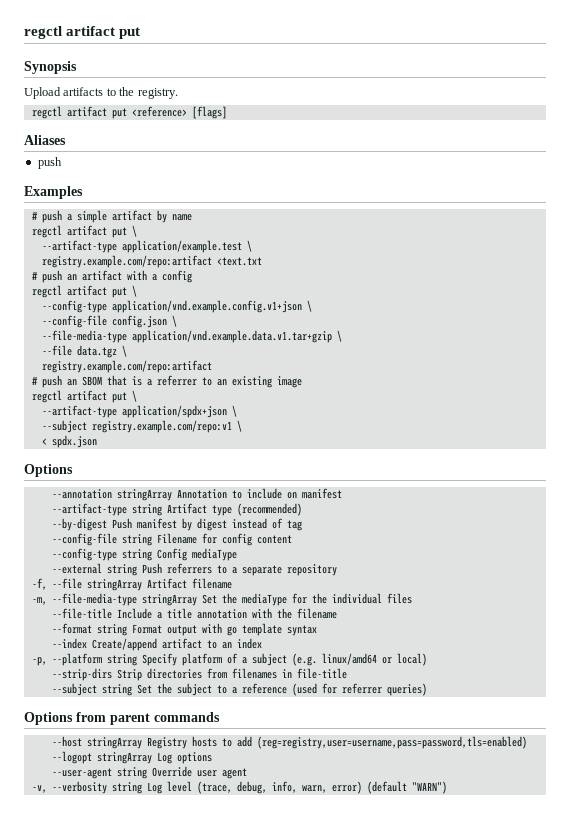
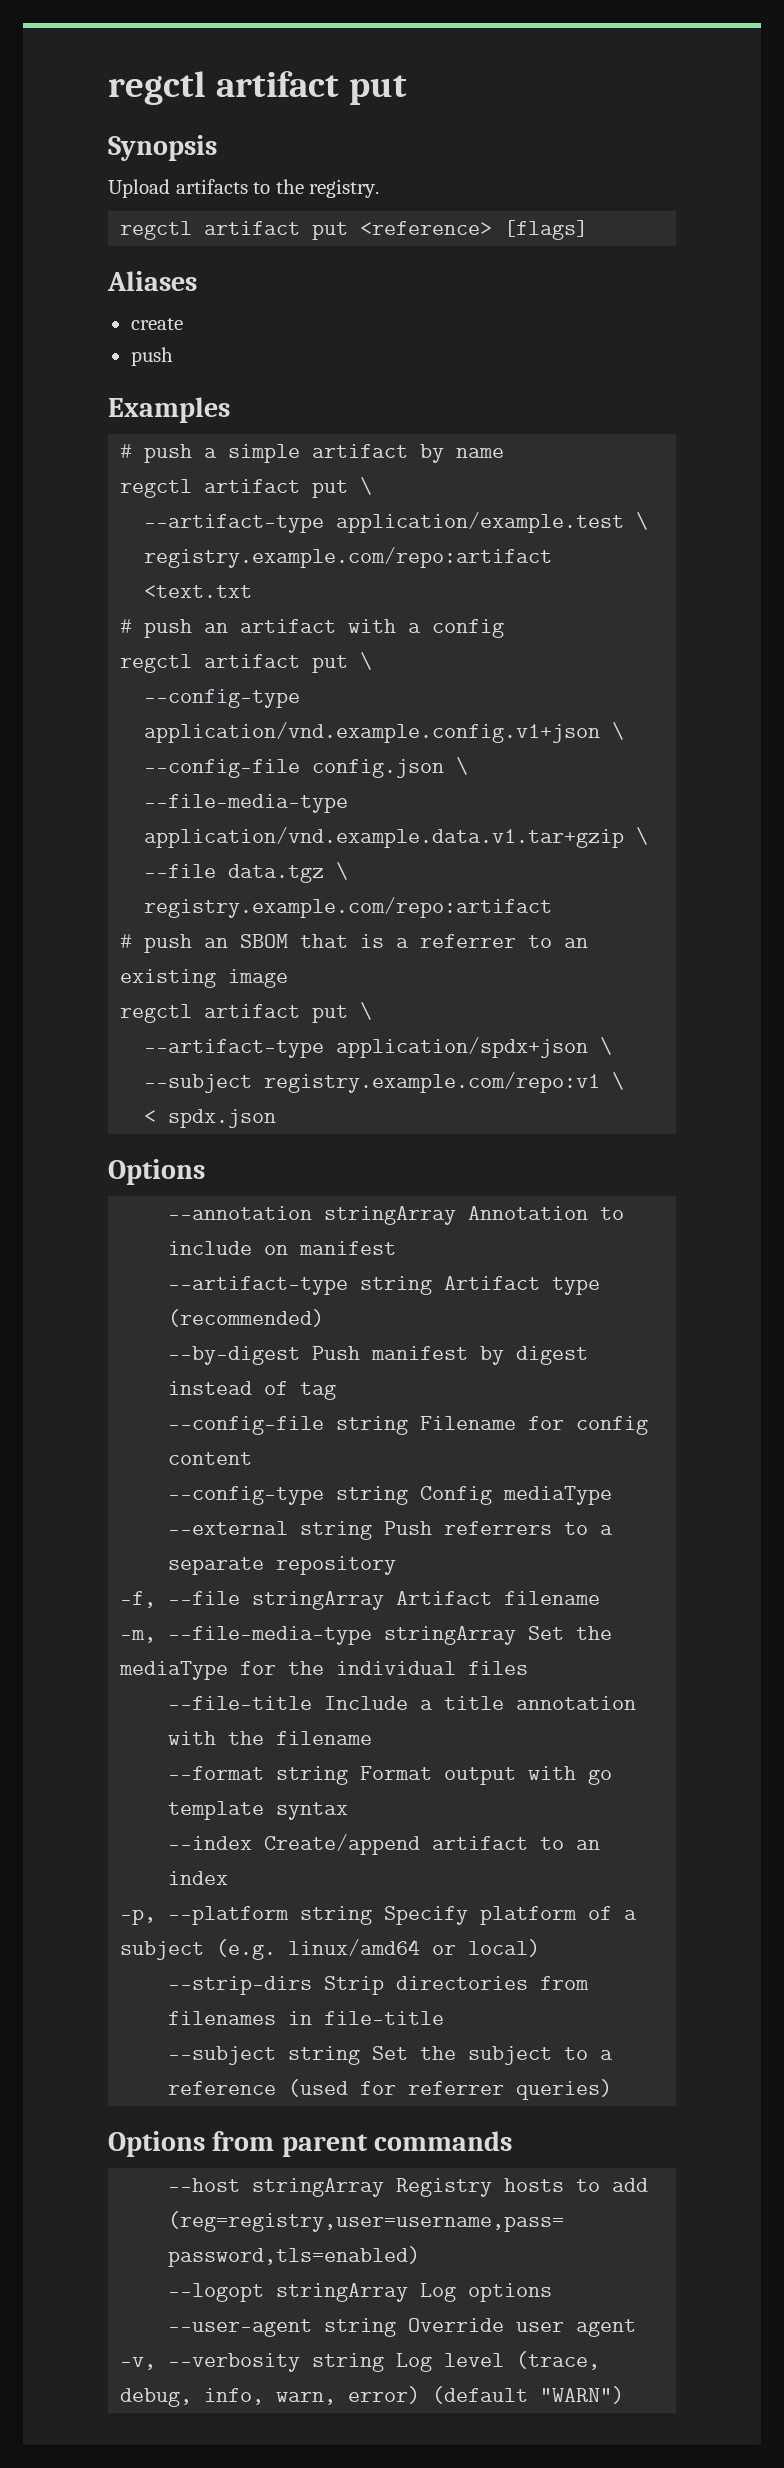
+ create

